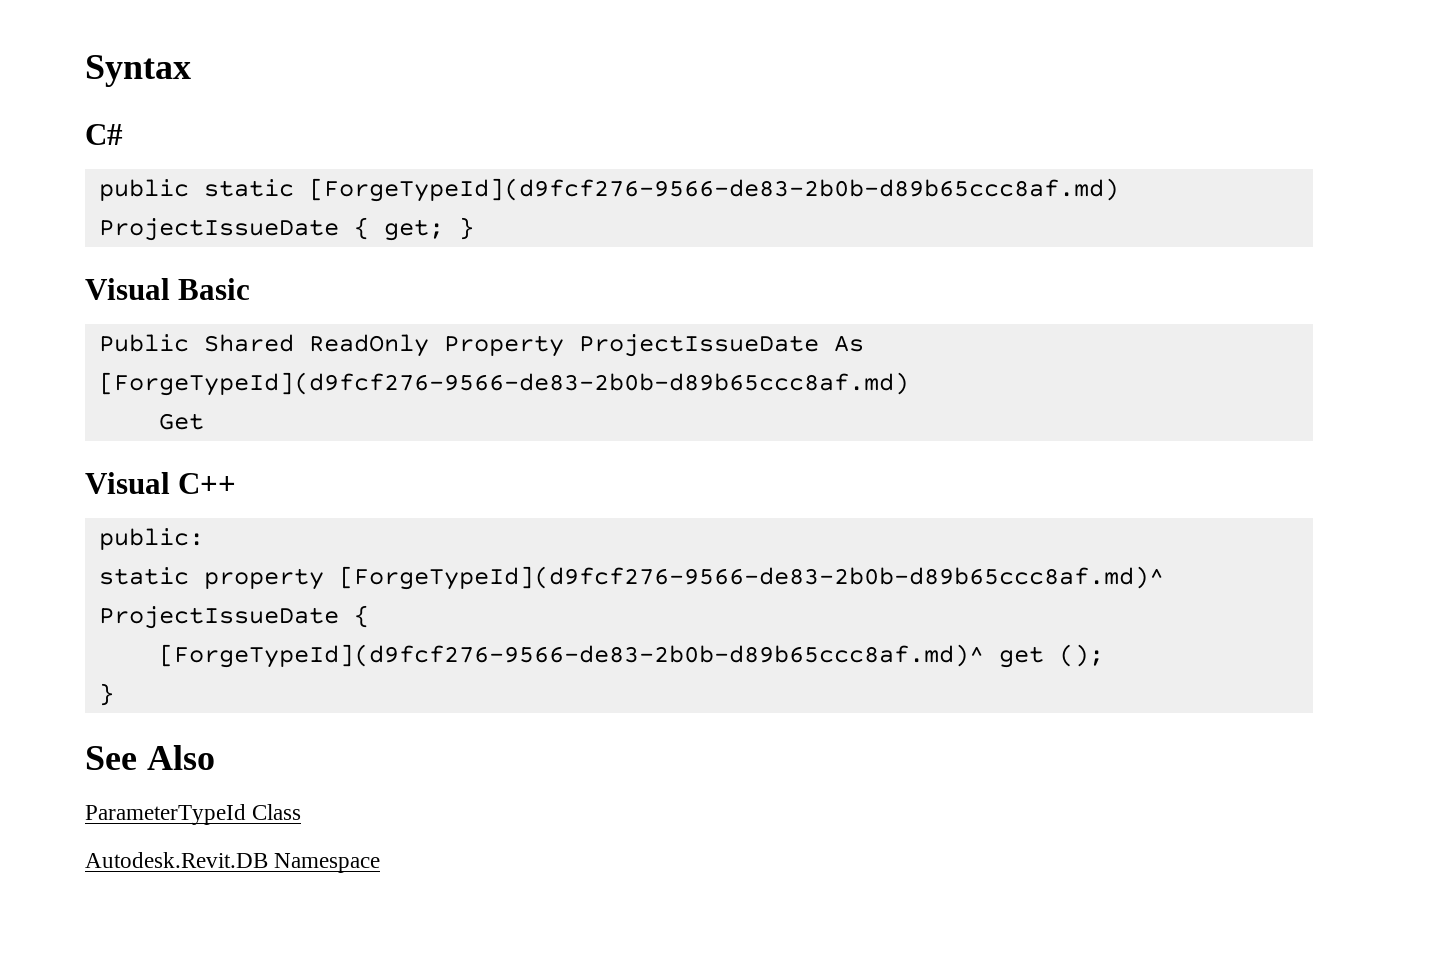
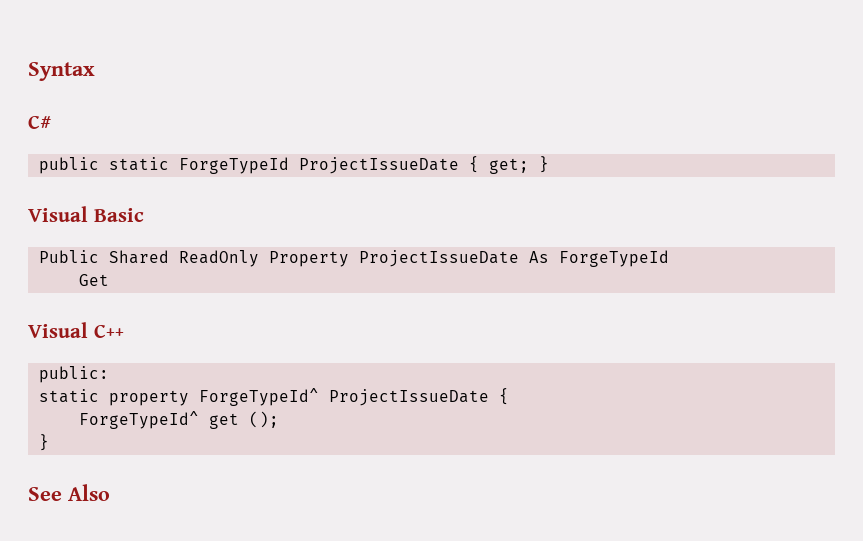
- public static [ForgeTypeId](d9fcf276-9566-de83-2b0b-d89b65ccc8af.md) ProjectIssueDate { get; }
+ public static ForgeTypeId ProjectIssueDate { get; }
- Public Shared ReadOnly Property ProjectIssueDate As [ForgeTypeId](d9fcf276-9566-de83-2b0b-d89b65ccc8af.md)
+ Public Shared ReadOnly Property ProjectIssueDate As ForgeTypeId
- static property [ForgeTypeId](d9fcf276-9566-de83-2b0b-d89b65ccc8af.md)^ ProjectIssueDate {
+ static property ForgeTypeId^ ProjectIssueDate {
- [ForgeTypeId](d9fcf276-9566-de83-2b0b-d89b65ccc8af.md)^ get ();
+ ForgeTypeId^ get ();
- ParameterTypeId Class
- Autodesk.Revit.DB Namespace

